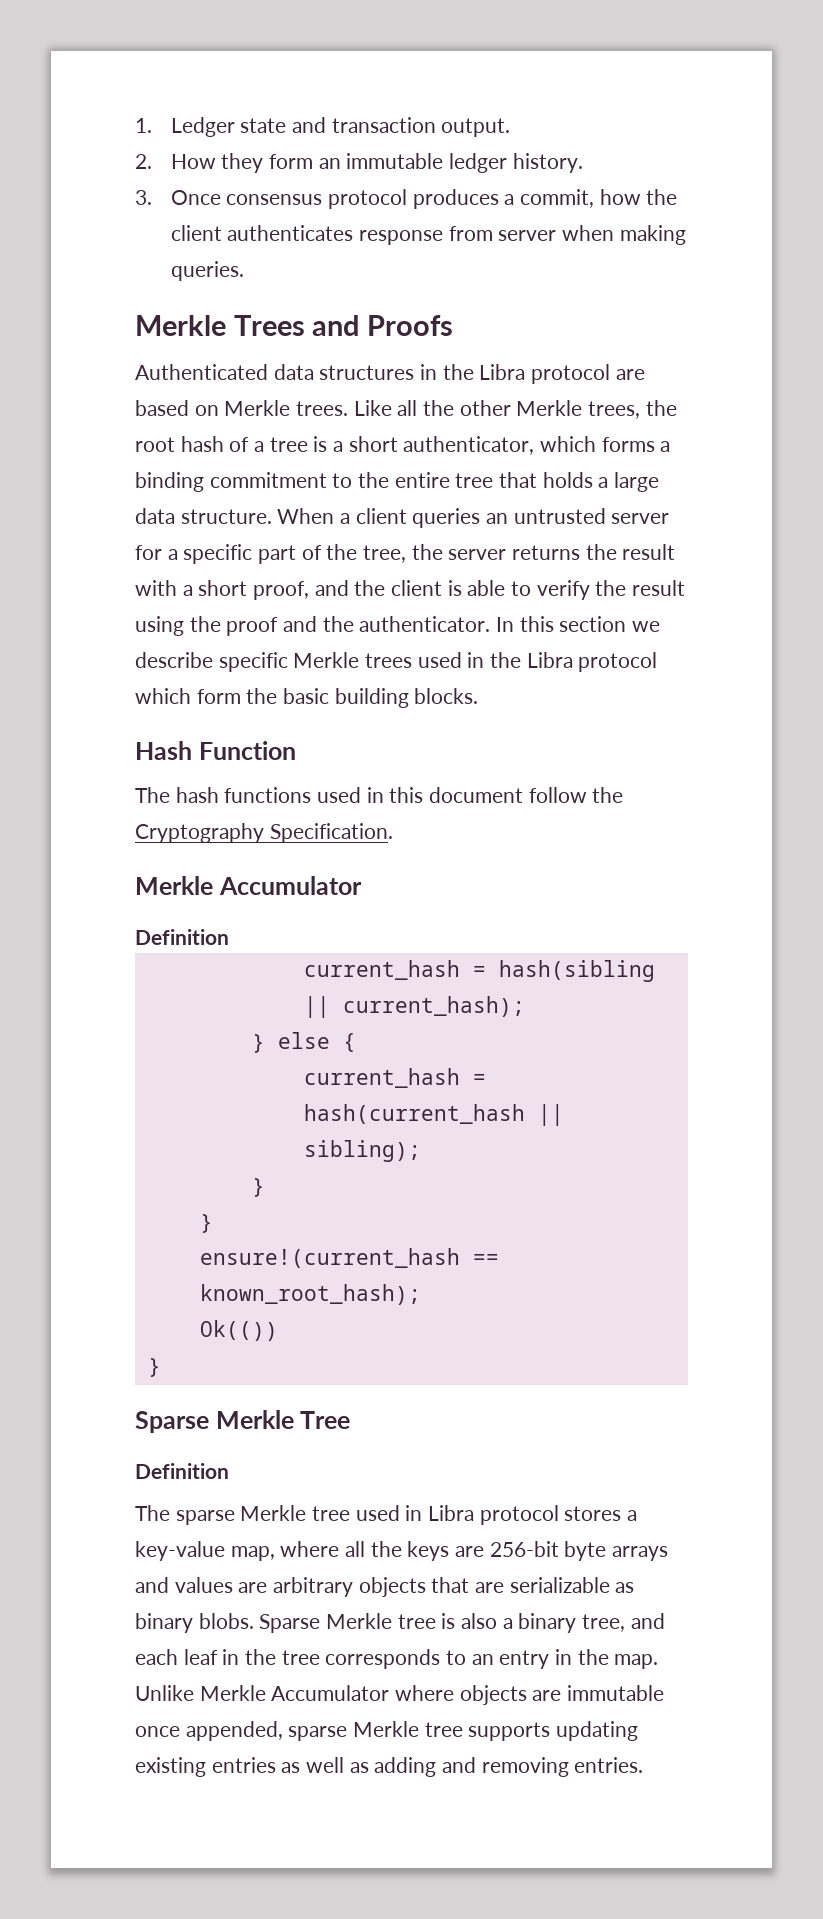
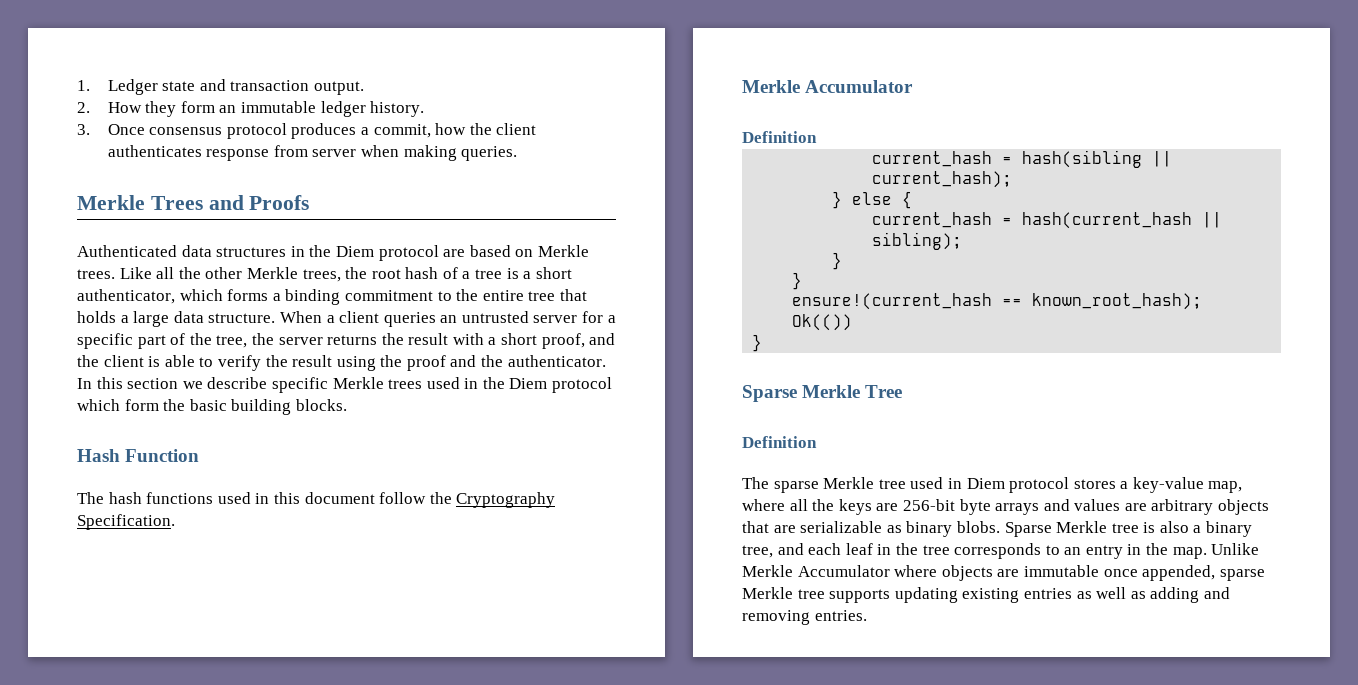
- Authenticated data structures in the Libra protocol are based on Merkle trees.
+ Authenticated data structures in the Diem protocol are based on Merkle trees.
- In this section we describe specific Merkle trees used in the Libra protocol which form the basic building blocks.
+ In this section we describe specific Merkle trees used in the Diem protocol which form the basic building blocks.
- The sparse Merkle tree used in Libra protocol stores a key-value map, where all the keys are 256-bit byte arrays and values are arbitrary objects that are serializable as binary blobs.
+ The sparse Merkle tree used in Diem protocol stores a key-value map, where all the keys are 256-bit byte arrays and values are arbitrary objects that are serializable as binary blobs.

